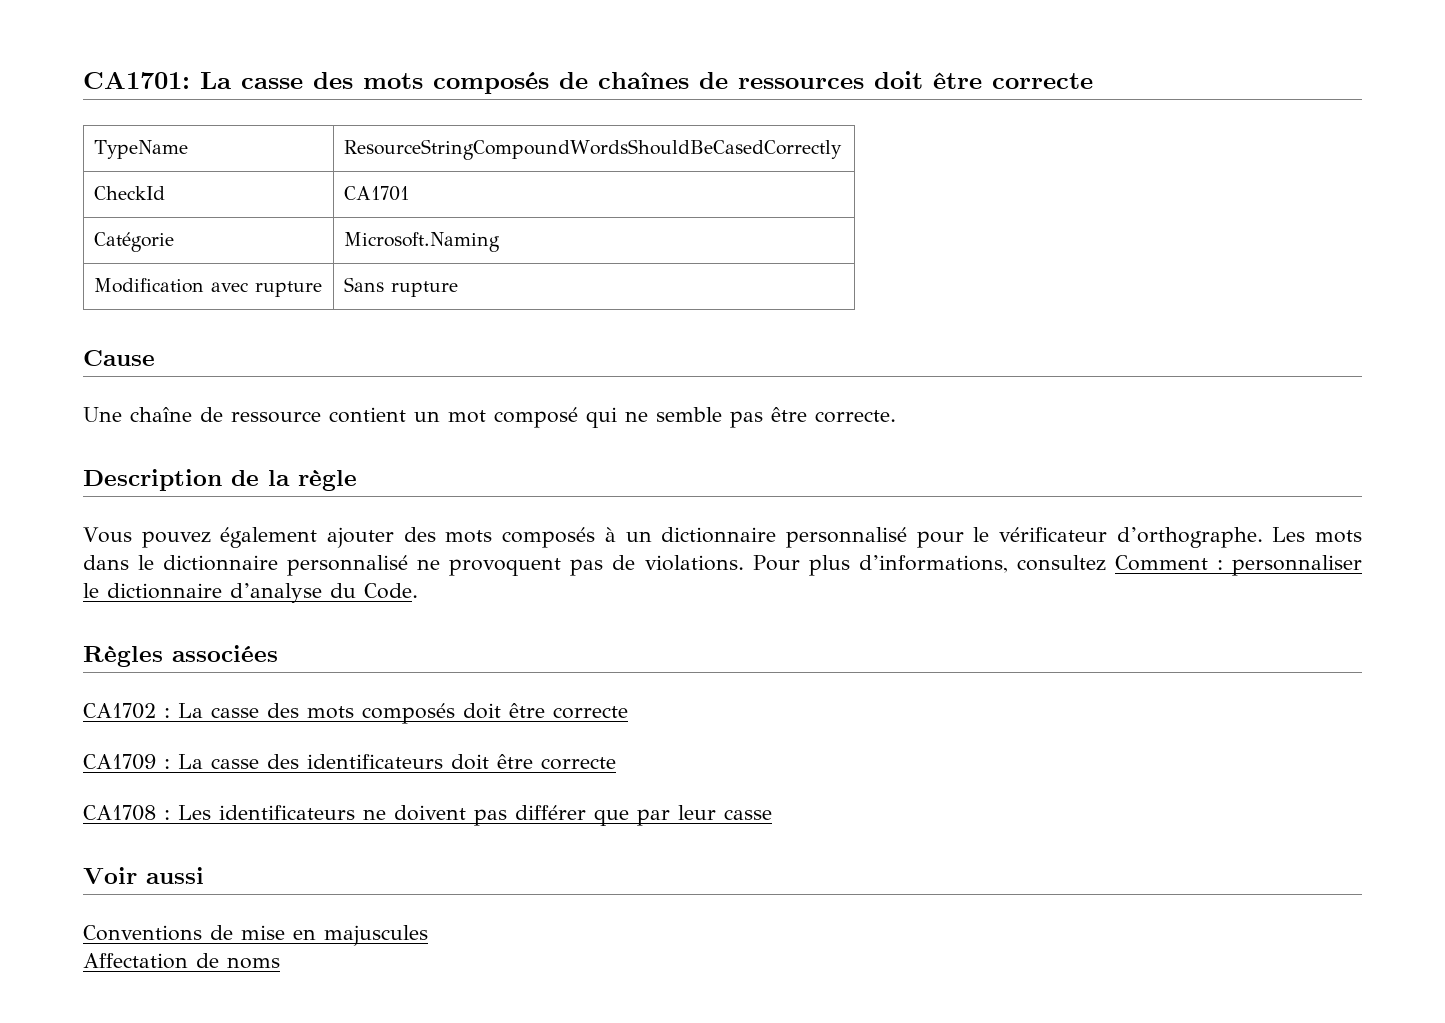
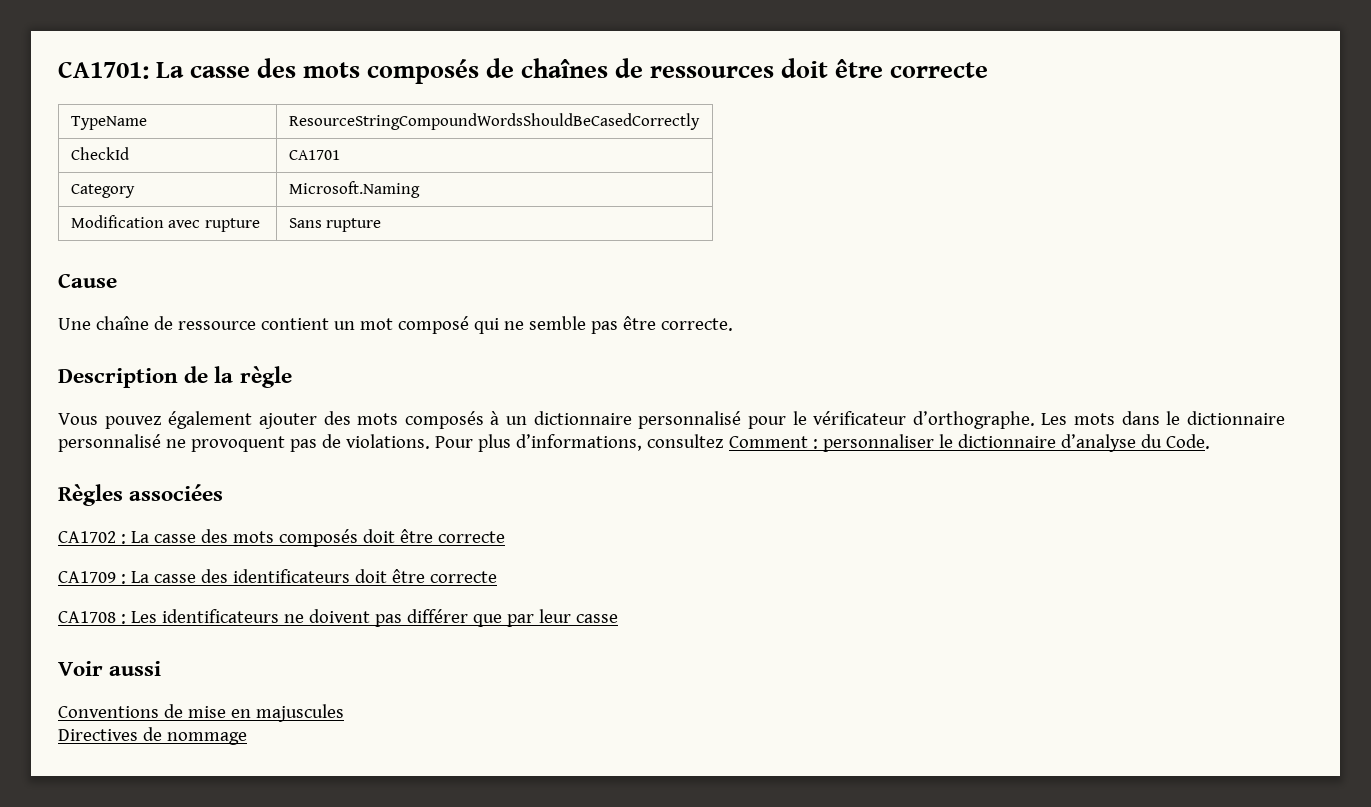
- Catégorie | Microsoft.Naming
+ Category | Microsoft.Naming
- Affectation de noms
+ Directives de nommage

